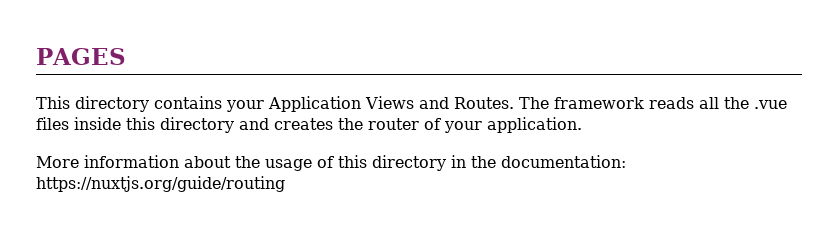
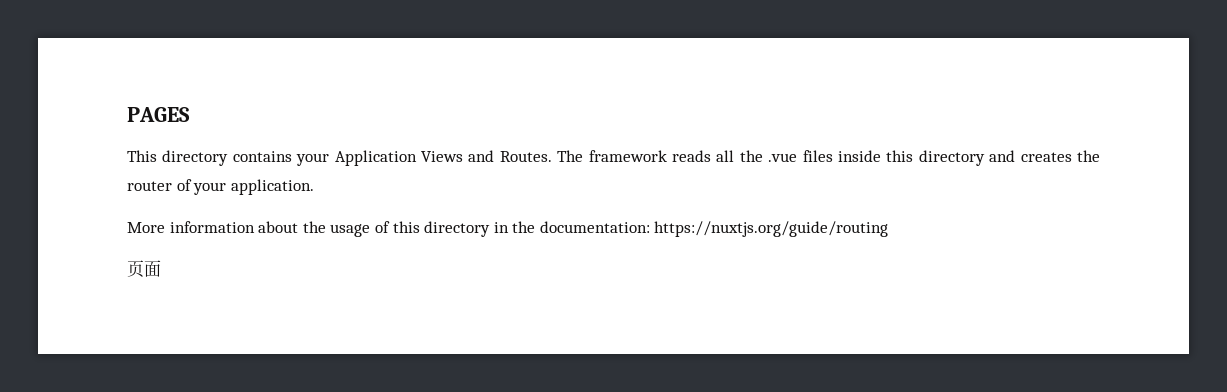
+ 页面

